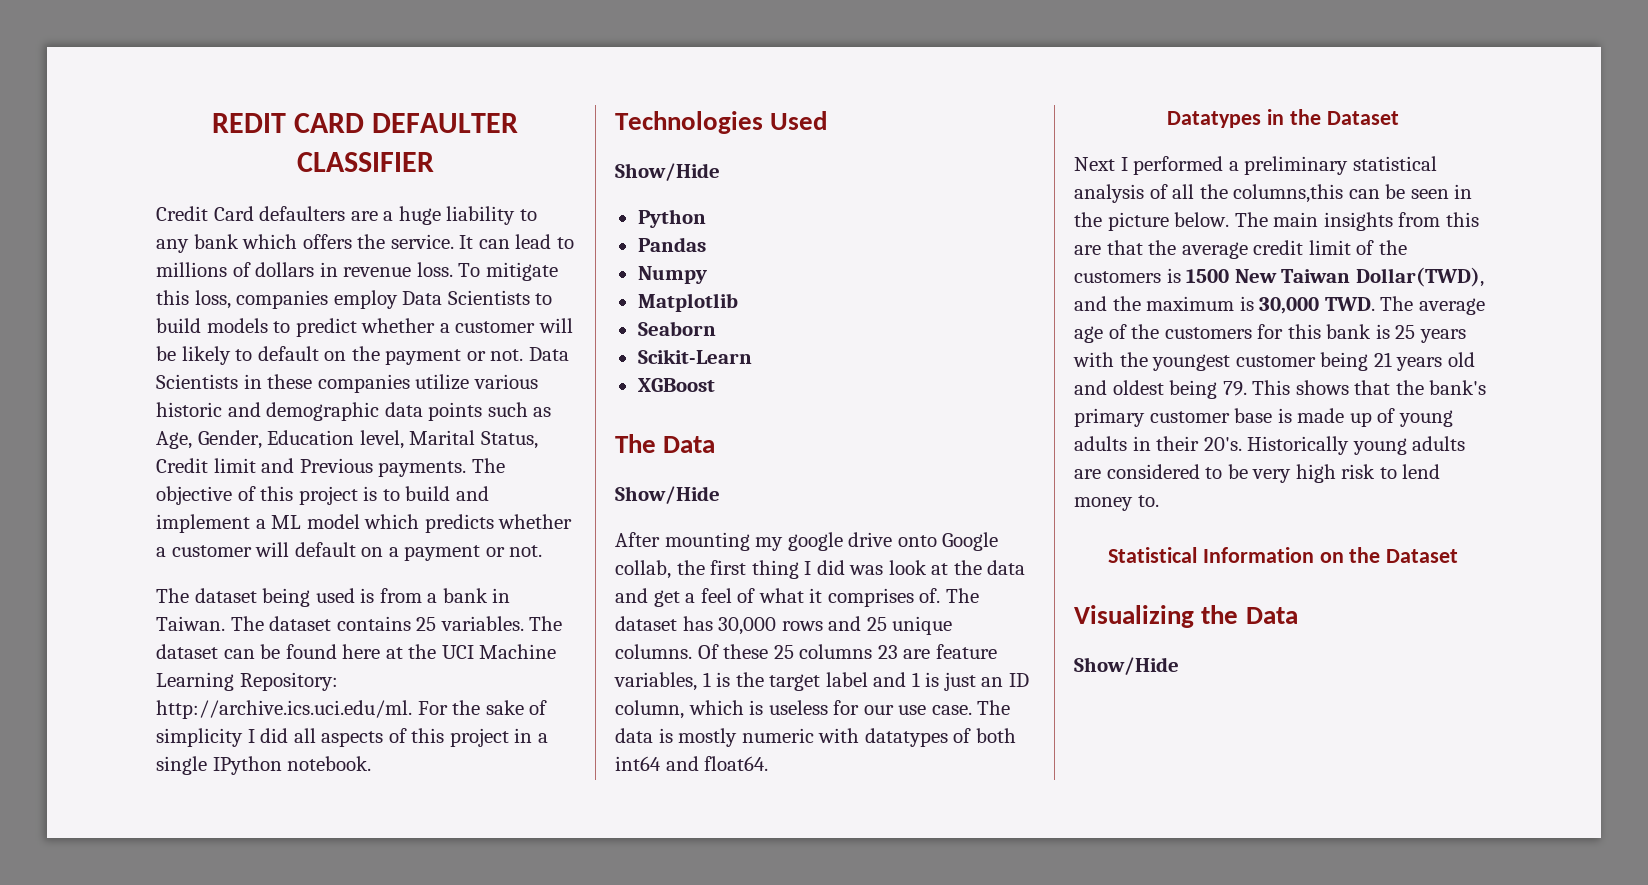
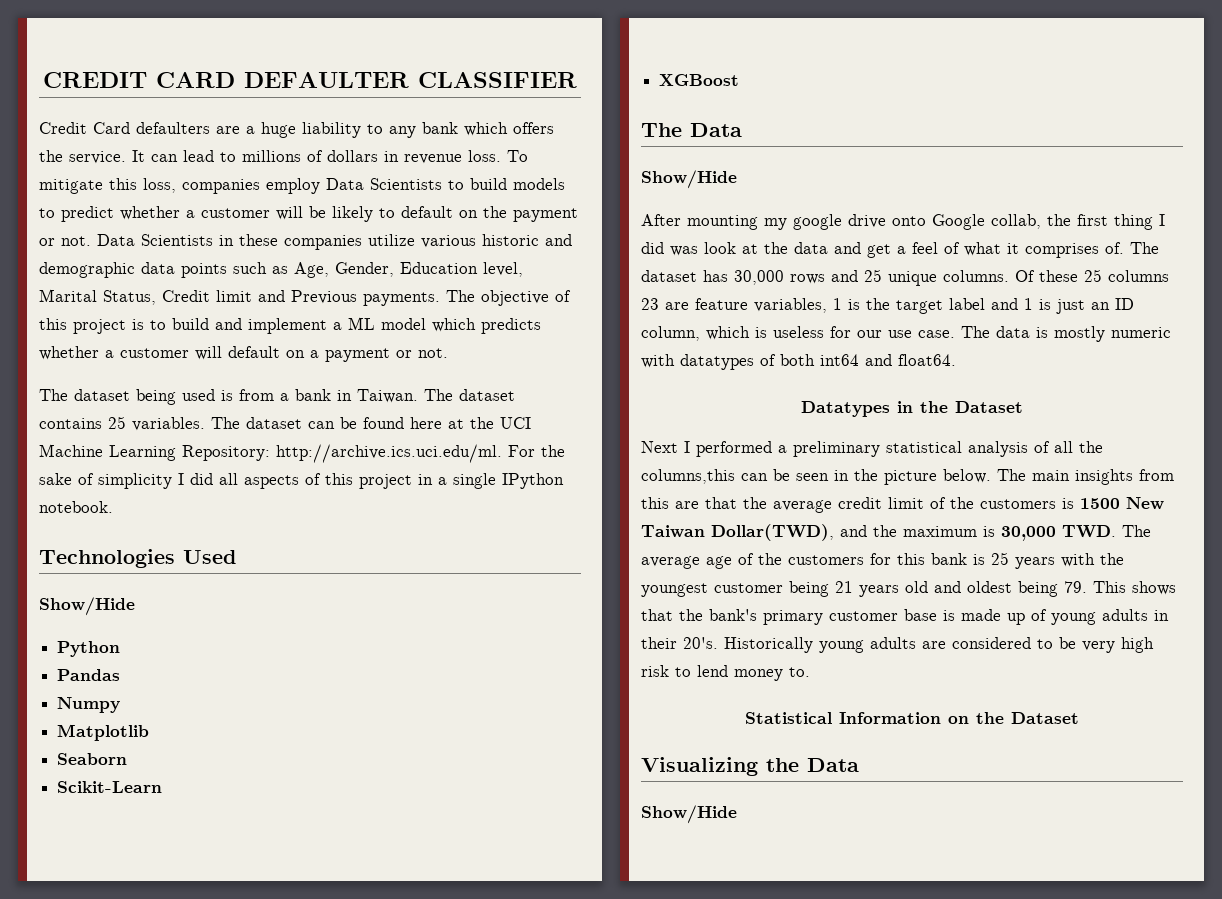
- REDIT CARD DEFAULTER CLASSIFIER
+ CREDIT CARD DEFAULTER CLASSIFIER

